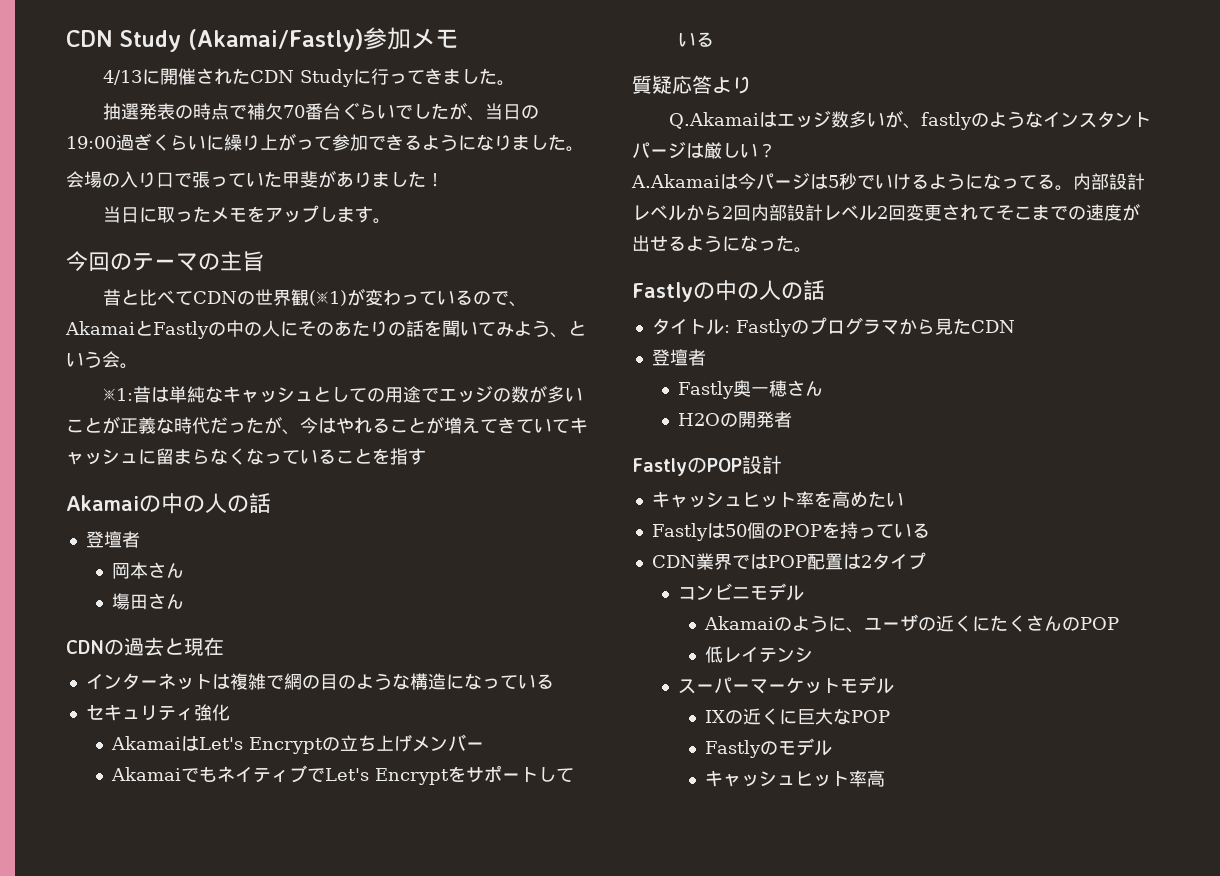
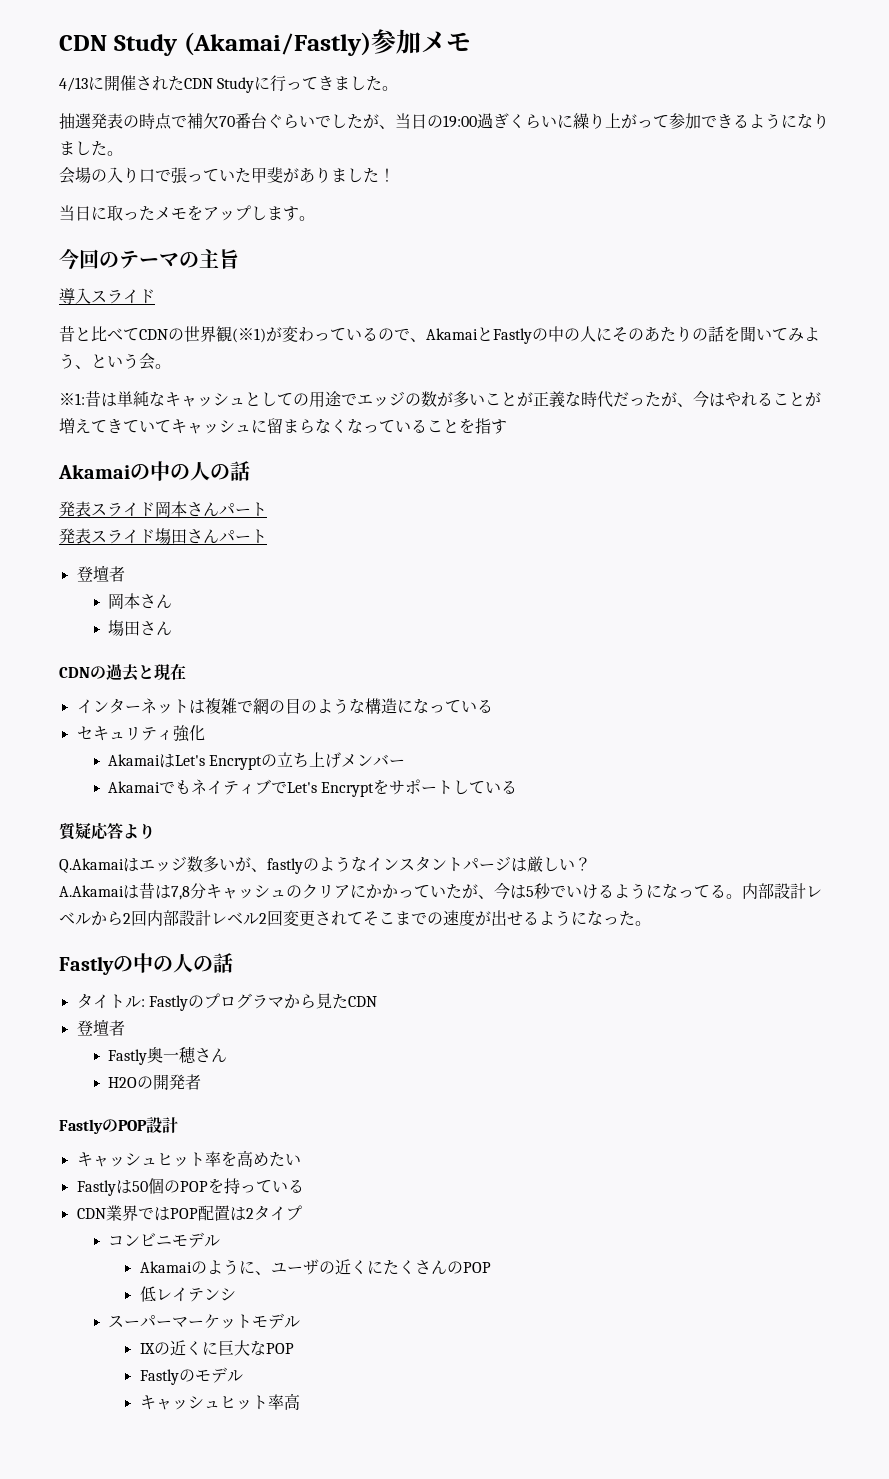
+ 導入スライド
+ 発表スライド岡本さんパート
+ 発表スライド塲田さんパート
- A.Akamaiは今パージは5秒でいけるようになってる。
+ A.Akamaiは昔は7,8分キャッシュのクリアにかかっていたが、今は5秒でいけるようになってる。

